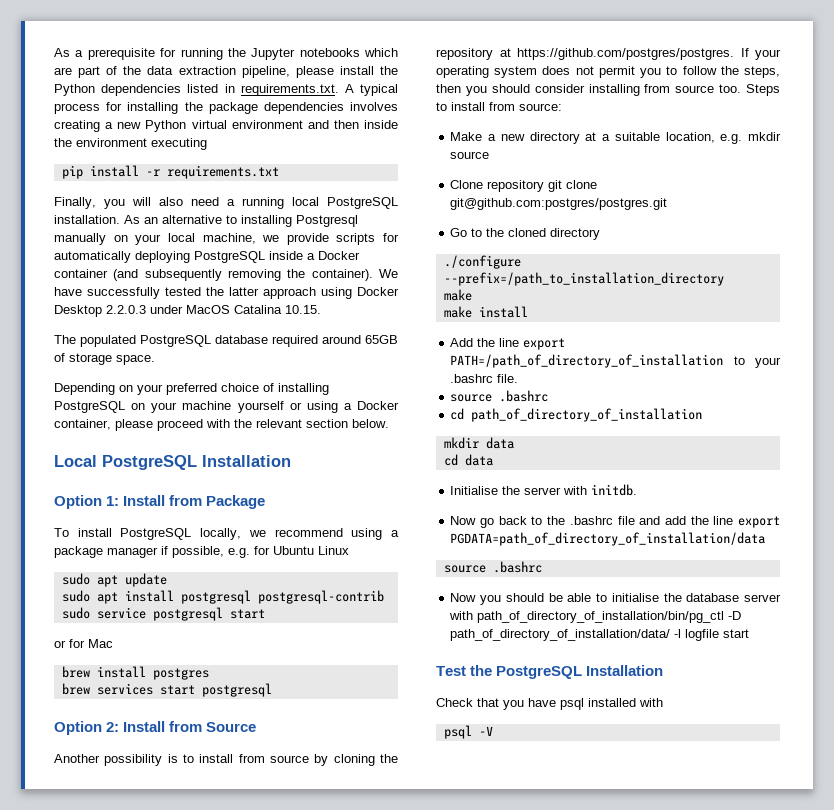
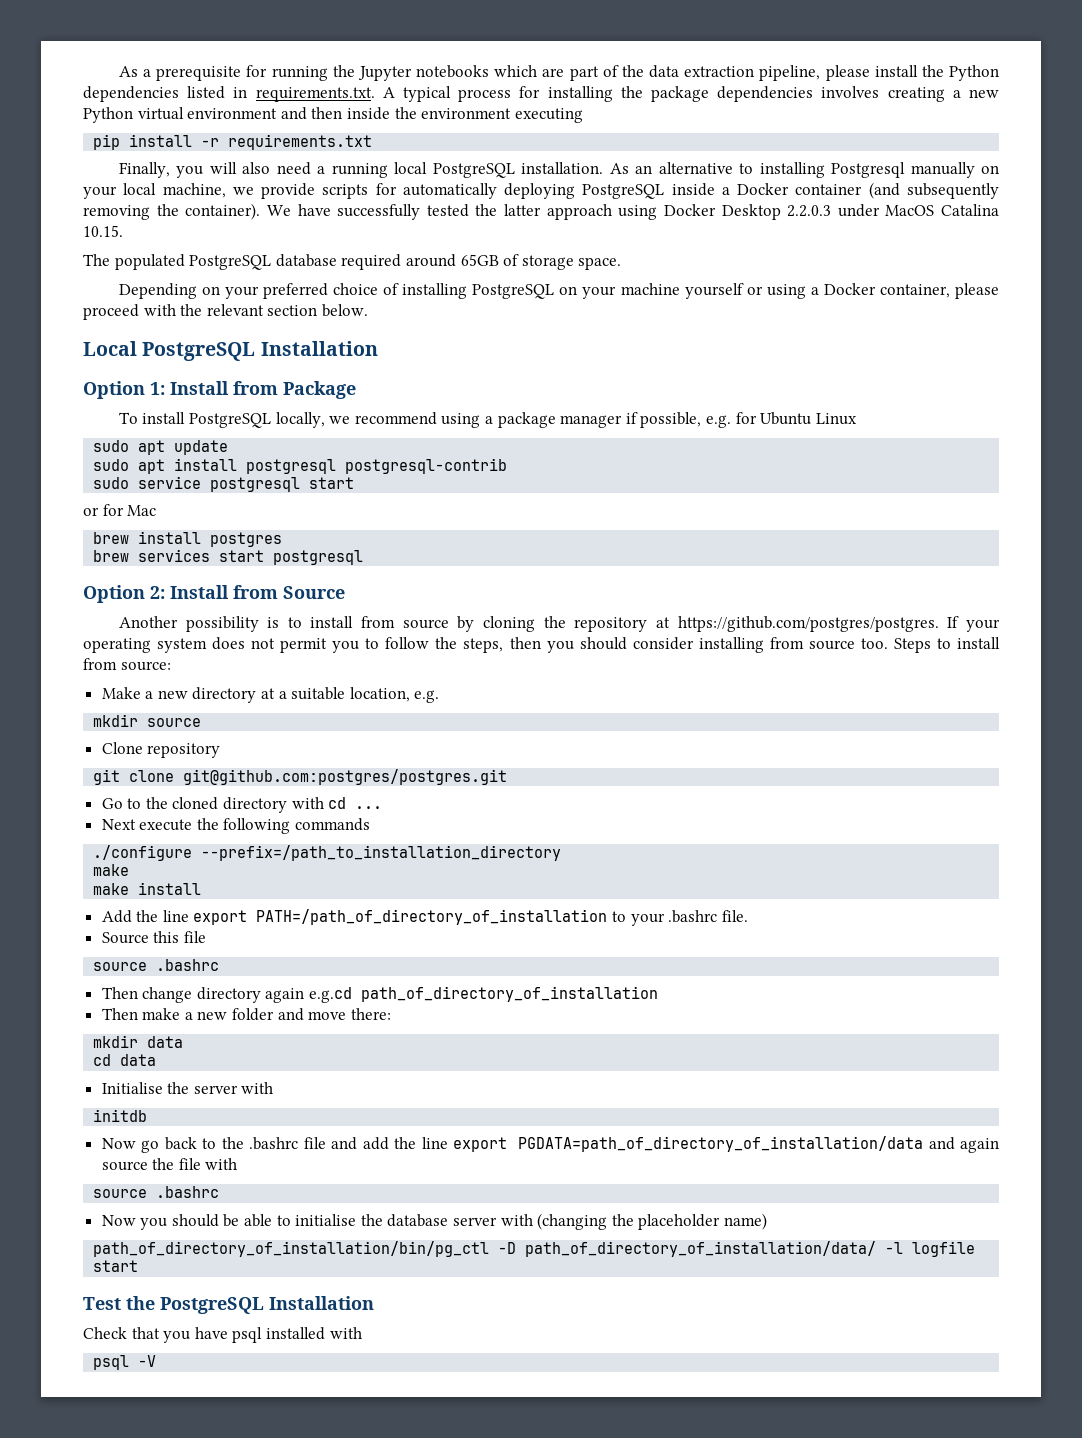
- Make a new directory at a suitable location, e.g. mkdir source
+ Make a new directory at a suitable location, e.g.
+ mkdir source
- Clone repository git clone git@github.com:postgres/postgres.git
+ Clone repository
+ git clone git@github.com:postgres/postgres.git
- Go to the cloned directory
+ Go to the cloned directory with cd ...
+ Next execute the following commands
  Add the line export PATH=/path_of_directory_of_installation to your .bashrc file.
+ Source this file
  source .bashrc
- cd path_of_directory_of_installation
+ Then change directory again e.g.cd path_of_directory_of_installation
+ Then make a new folder and move there:
- Initialise the server with initdb.
+ Initialise the server with
+ initdb
- Now go back to the .bashrc file and add the line export PGDATA=path_of_directory_of_installation/data
+ Now go back to the .bashrc file and add the line export PGDATA=path_of_directory_of_installation/data and again source the file with
- Now you should be able to initialise the database server with path_of_directory_of_installation/bin/pg_ctl -D path_of_directory_of_installation/data/ -l logfile start
+ Now you should be able to initialise the database server with (changing the placeholder name)
+ path_of_directory_of_installation/bin/pg_ctl -D path_of_directory_of_installation/data/ -l logfile start

